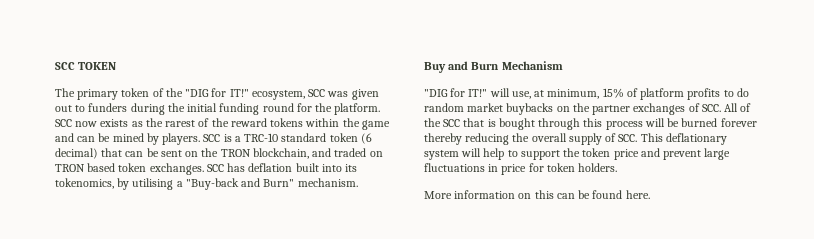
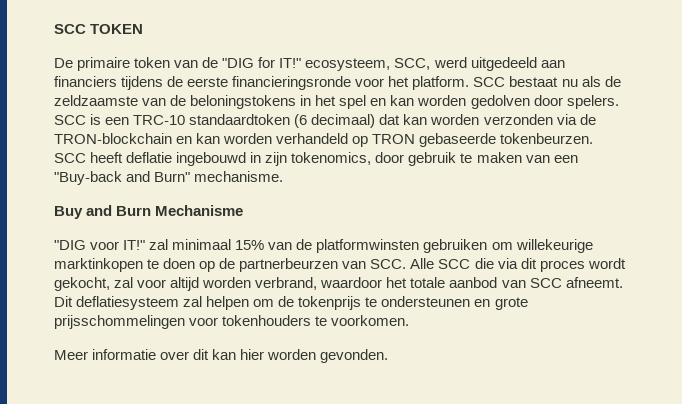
- The primary token of the "DIG for IT!" ecosystem, SCC was given out to funders during the initial funding round for the platform. SCC now exists as the rarest of the reward tokens within the game and can be mined by players. SCC is a TRC-10 standard token (6 decimal) that can be sent on the TRON blockchain, and traded on TRON based token exchanges. SCC has deflation built into its tokenomics, by utilising a "Buy-back and Burn" mechanism.
+ De primaire token van de "DIG for IT!" ecosysteem, SCC, werd uitgedeeld aan financiers tijdens de eerste financieringsronde voor het platform. SCC bestaat nu als de zeldzaamste van de beloningstokens in het spel en kan worden gedolven door spelers. SCC is een TRC-10 standaardtoken (6 decimaal) dat kan worden verzonden via de TRON-blockchain en kan worden verhandeld op TRON gebaseerde tokenbeurzen. SCC heeft deflatie ingebouwd in zijn tokenomics, door gebruik te maken van een "Buy-back and Burn" mechanisme.
- Buy and Burn Mechanism
- "DIG for IT!" will use, at minimum, 15% of platform profits to do random market buybacks on the partner exchanges of SCC. All of the SCC that is bought through this process will be burned forever thereby reducing the overall supply of SCC. This deflationary system will help to support the token price and prevent large fluctuations in price for token holders.
- More information on this can be found here.
+ Buy and Burn Mechanisme
+ "DIG voor IT!" zal minimaal 15% van de platformwinsten gebruiken om willekeurige marktinkopen te doen op de partnerbeurzen van SCC. Alle SCC die via dit proces wordt gekocht, zal voor altijd worden verbrand, waardoor het totale aanbod van SCC afneemt. Dit deflatiesysteem zal helpen om de tokenprijs te ondersteunen en grote prijsschommelingen voor tokenhouders te voorkomen.
+ Meer informatie over dit kan hier worden gevonden.

